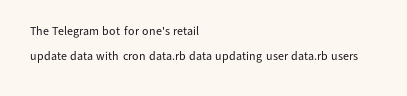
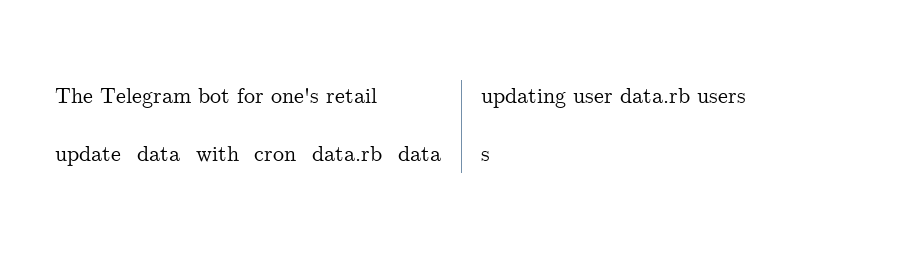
+ s

